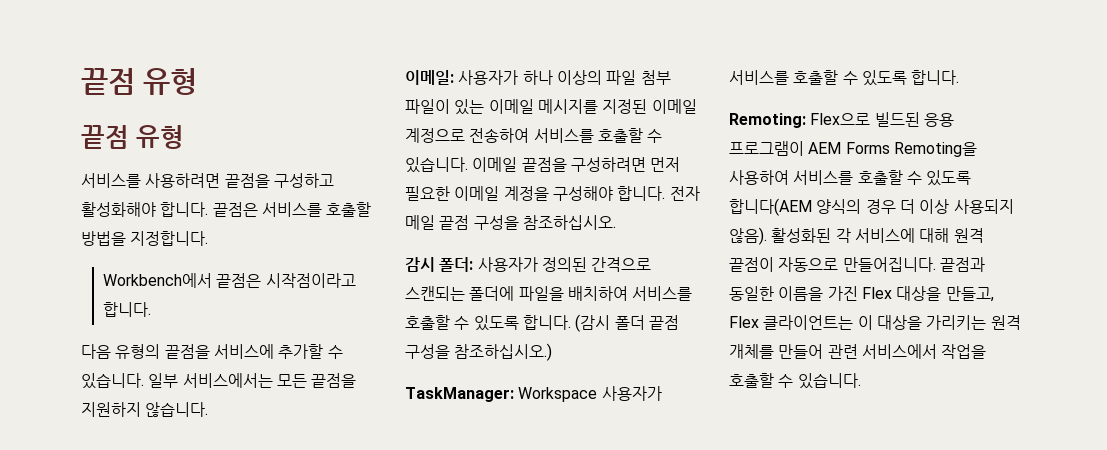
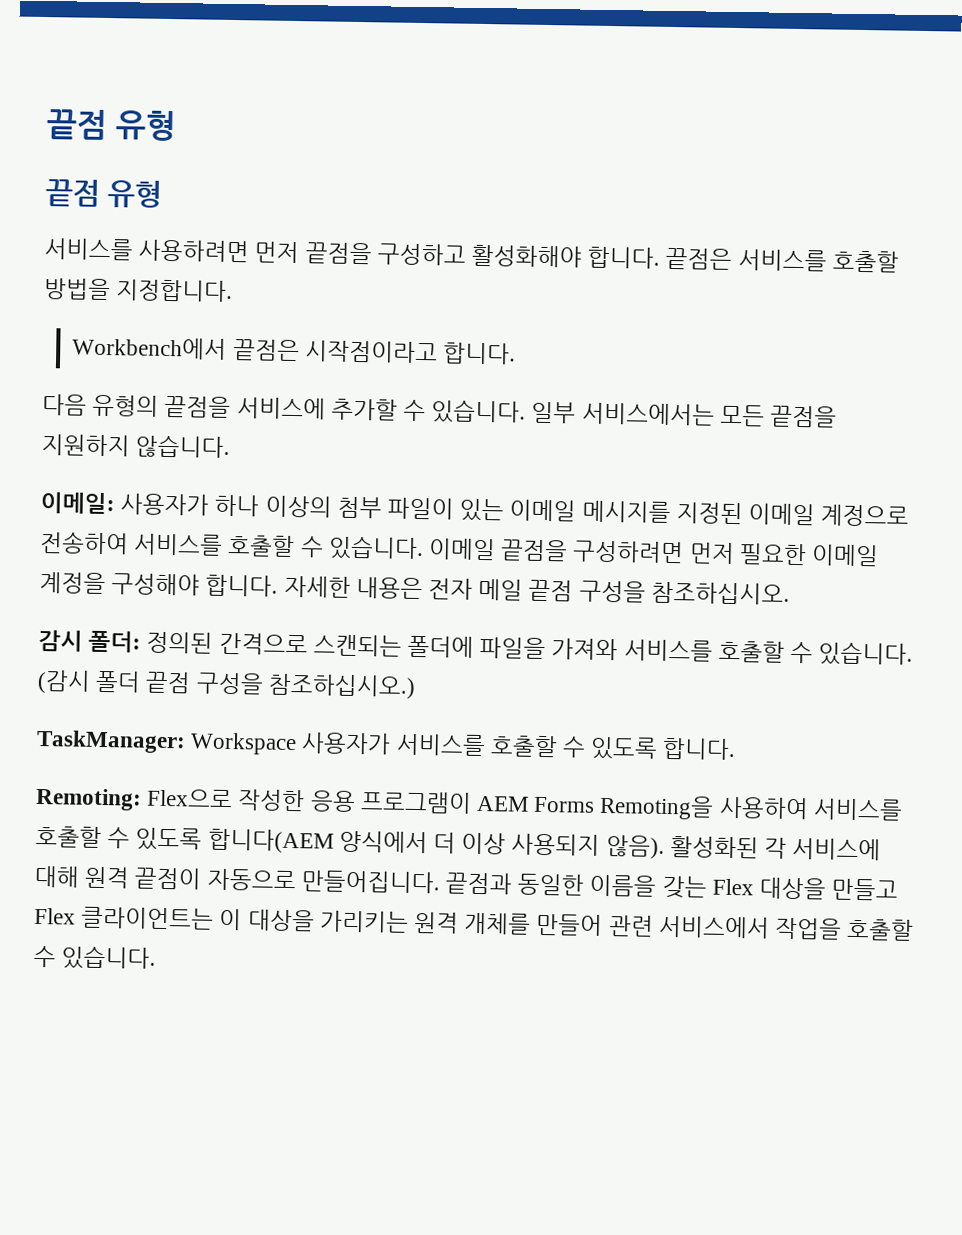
- 서비스를 사용하려면 끝점을 구성하고 활성화해야 합니다.
+ 서비스를 사용하려면 먼저 끝점을 구성하고 활성화해야 합니다.
- 이메일: 사용자가 하나 이상의 파일 첨부 파일이 있는 이메일 메시지를 지정된 이메일 계정으로 전송하여 서비스를 호출할 수 있습니다.
+ 이메일: 사용자가 하나 이상의 첨부 파일이 있는 이메일 메시지를 지정된 이메일 계정으로 전송하여 서비스를 호출할 수 있습니다.
- 전자 메일 끝점 구성을 참조하십시오.
+ 자세한 내용은 전자 메일 끝점 구성을 참조하십시오.
- 감시 폴더: 사용자가 정의된 간격으로 스캔되는 폴더에 파일을 배치하여 서비스를 호출할 수 있도록 합니다.
+ 감시 폴더: 정의된 간격으로 스캔되는 폴더에 파일을 가져와 서비스를 호출할 수 있습니다.
- Remoting: Flex으로 빌드된 응용 프로그램이 AEM Forms Remoting을 사용하여 서비스를 호출할 수 있도록 합니다(AEM 양식의 경우 더 이상 사용되지 않음).
+ Remoting: Flex으로 작성한 응용 프로그램이 AEM Forms Remoting을 사용하여 서비스를 호출할 수 있도록 합니다(AEM 양식에서 더 이상 사용되지 않음).
- 끝점과 동일한 이름을 가진 Flex 대상을 만들고, Flex 클라이언트는 이 대상을 가리키는 원격 개체를 만들어 관련 서비스에서 작업을 호출할 수 있습니다.
+ 끝점과 동일한 이름을 갖는 Flex 대상을 만들고 Flex 클라이언트는 이 대상을 가리키는 원격 개체를 만들어 관련 서비스에서 작업을 호출할 수 있습니다.

